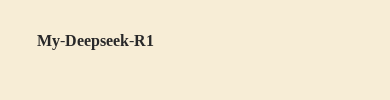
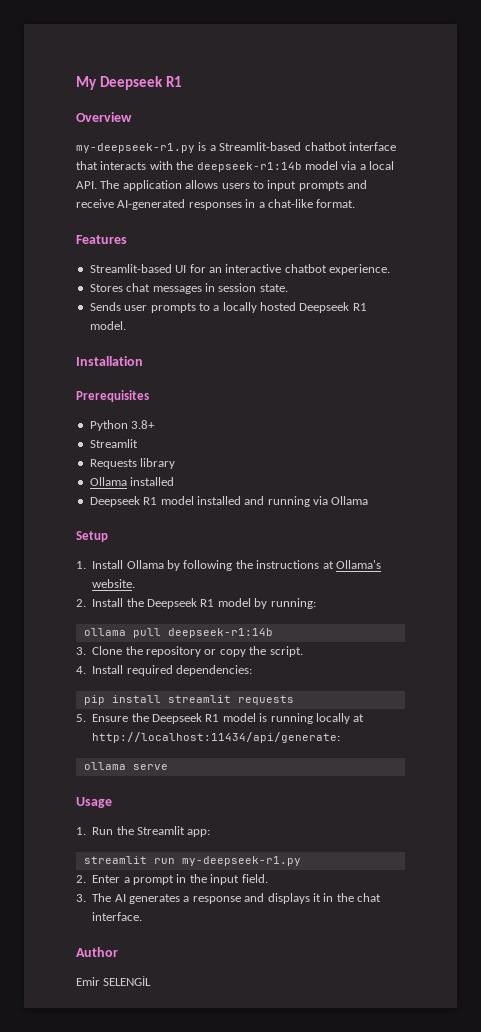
- My-Deepseek-R1
+ My Deepseek R1
+ Overview
+ my-deepseek-r1.py is a Streamlit-based chatbot interface that interacts with the deepseek-r1:14b model via a local API. The application allows users to input prompts and receive AI-generated responses in a chat-like format.
+ Features
+ Streamlit-based UI for an interactive chatbot experience.
+ Stores chat messages in session state.
+ Sends user prompts to a locally hosted Deepseek R1 model.
+ Installation
+ Prerequisites
+ Python 3.8+
+ Streamlit
+ Requests library
+ Ollama installed
+ Deepseek R1 model installed and running via Ollama
+ Setup
+ 1. Install Ollama by following the instructions at Ollama's website.
+ 2. Install the Deepseek R1 model by running:
+ ollama pull deepseek-r1:14b
+ 3. Clone the repository or copy the script.
+ 4. Install required dependencies:
+ pip install streamlit requests
+ 5. Ensure the Deepseek R1 model is running locally at http://localhost:11434/api/generate:
+ ollama serve
+ Usage
+ 1. Run the Streamlit app:
+ streamlit run my-deepseek-r1.py
+ 2. Enter a prompt in the input field.
+ 3. The AI generates a response and displays it in the chat interface.
+ Author
+ Emir SELENGİL

